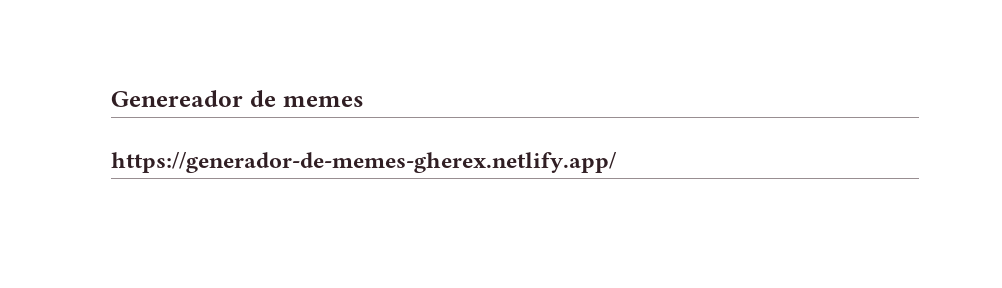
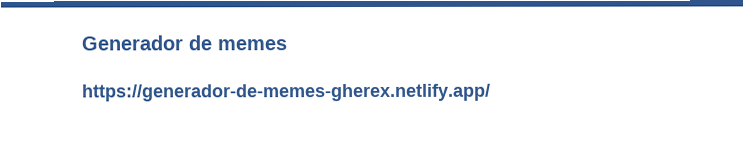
- Genereador de memes
+ Generador de memes

